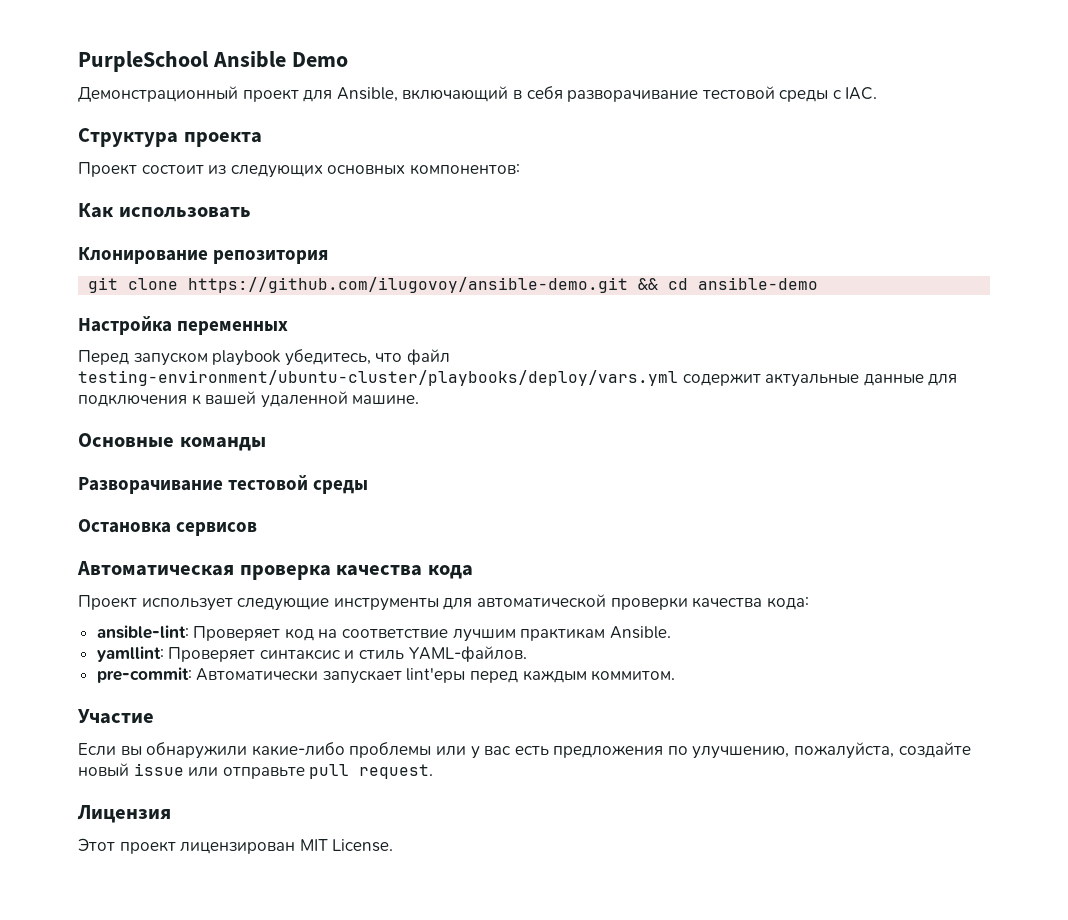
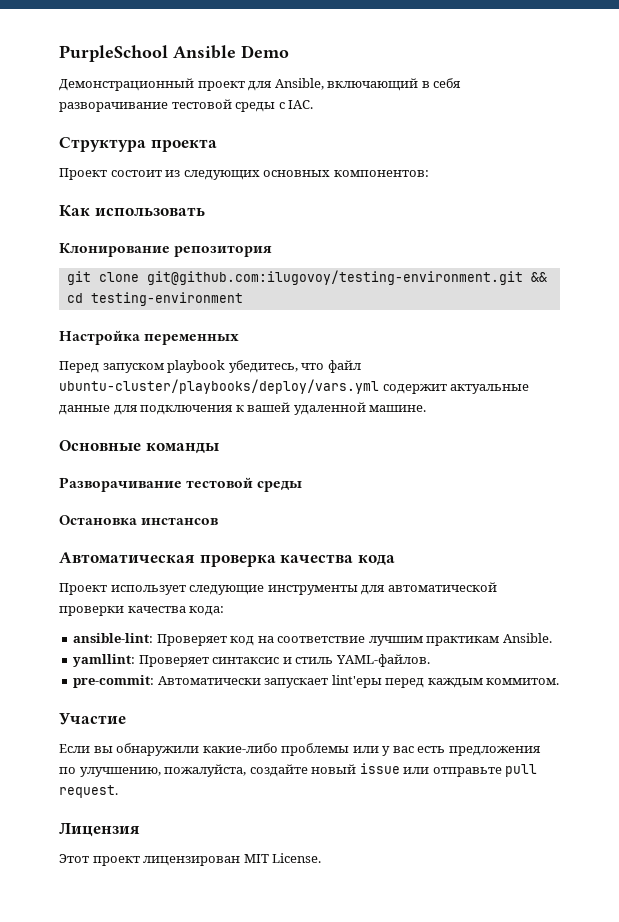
- git clone https://github.com/ilugovoy/ansible-demo.git && cd ansible-demo
+ git clone git@github.com:ilugovoy/testing-environment.git && cd testing-environment
- Перед запуском playbook убедитесь, что файл testing-environment/ubuntu-cluster/playbooks/deploy/vars.yml содержит актуальные данные для подключения к вашей удаленной машине.
+ Перед запуском playbook убедитесь, что файл ubuntu-cluster/playbooks/deploy/vars.yml содержит актуальные данные для подключения к вашей удаленной машине.
- Остановка сервисов
+ Остановка инстансов

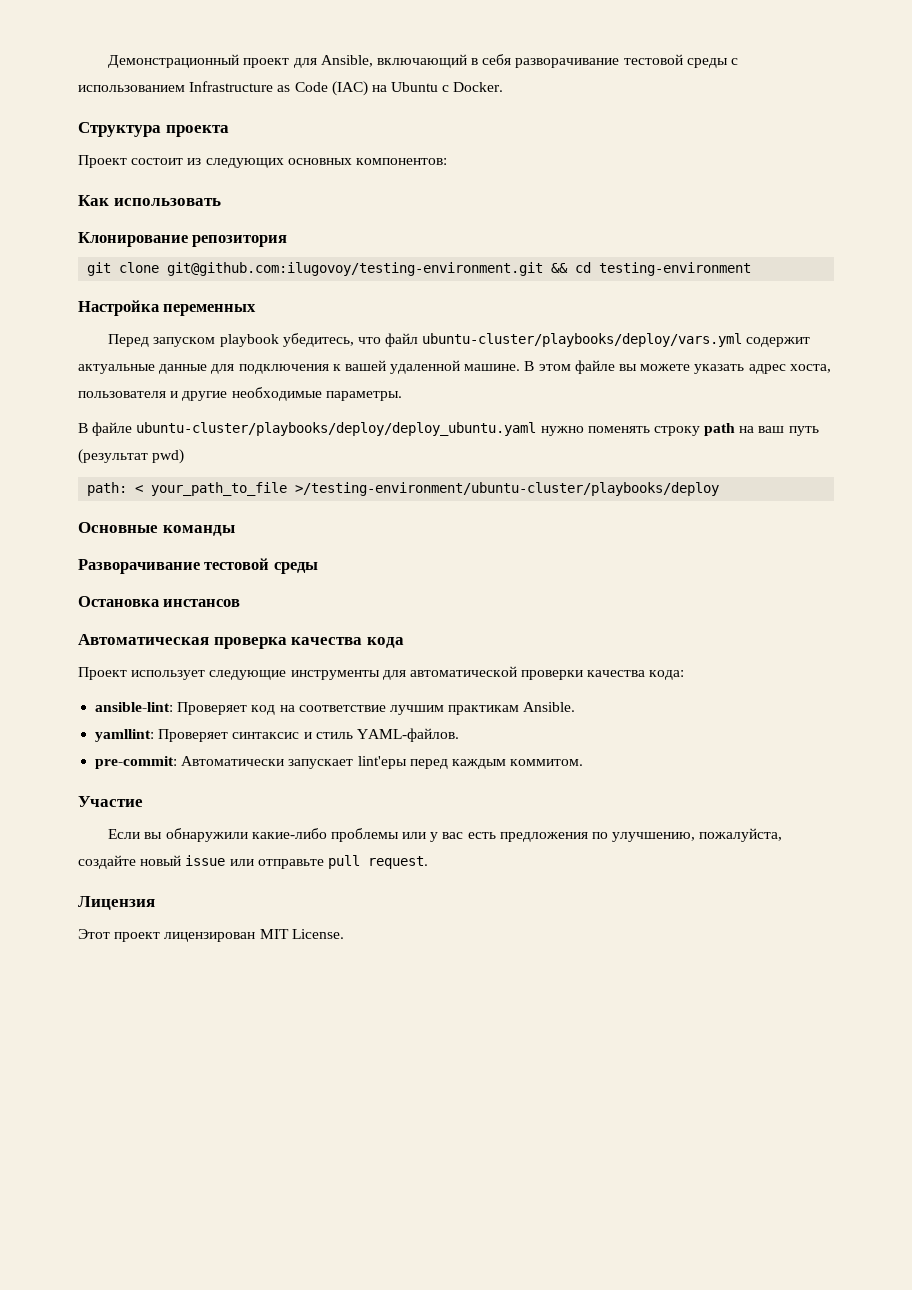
- PurpleSchool Ansible Demo
- Демонстрационный проект для Ansible, включающий в себя разворачивание тестовой среды с IAC.
+ Демонстрационный проект для Ansible, включающий в себя разворачивание тестовой среды с использованием Infrastructure as Code (IAC) на Ubuntu с Docker.
+ В этом файле вы можете указать адрес хоста, пользователя и другие необходимые параметры.
+ В файле ubuntu-cluster/playbooks/deploy/deploy_ubuntu.yaml нужно поменять строку path на ваш путь (результат pwd)
+ path: < your_path_to_file >/testing-environment/ubuntu-cluster/playbooks/deploy

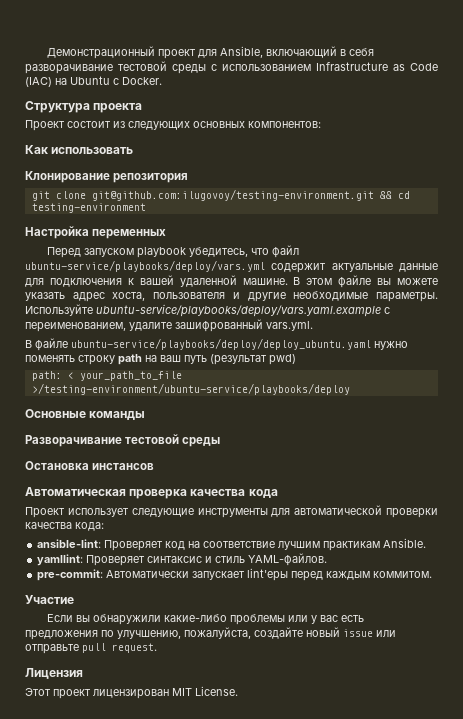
- Перед запуском playbook убедитесь, что файл ubuntu-cluster/playbooks/deploy/vars.yml содержит актуальные данные для подключения к вашей удаленной машине.
+ Перед запуском playbook убедитесь, что файл ubuntu-service/playbooks/deploy/vars.yml содержит актуальные данные для подключения к вашей удаленной машине.
+ Используйте ubuntu-service/playbooks/deploy/vars.yaml.example с переименованием, удалите зашифрованный vars.yml.
- В файле ubuntu-cluster/playbooks/deploy/deploy_ubuntu.yaml нужно поменять строку path на ваш путь (результат pwd)
+ В файле ubuntu-service/playbooks/deploy/deploy_ubuntu.yaml нужно поменять строку path на ваш путь (результат pwd)
- path: < your_path_to_file >/testing-environment/ubuntu-cluster/playbooks/deploy
+ path: < your_path_to_file >/testing-environment/ubuntu-service/playbooks/deploy

